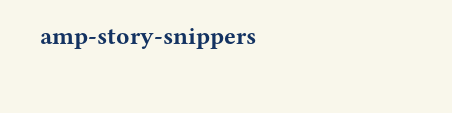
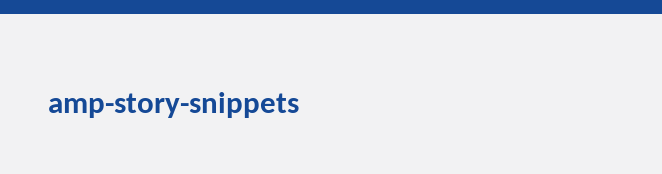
- amp-story-snippers
+ amp-story-snippets

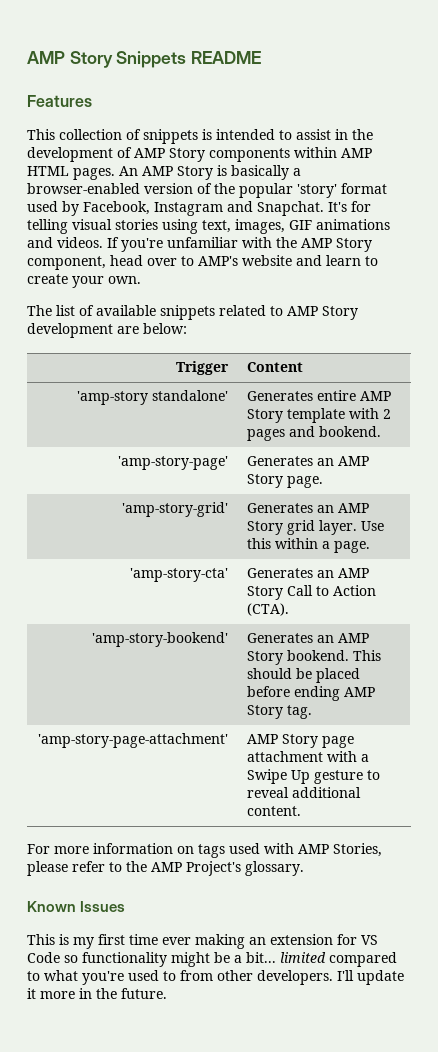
- amp-story-snippets
+ AMP Story Snippets README
+ Features
+ This collection of snippets is intended to assist in the development of AMP Story components within AMP HTML pages. An AMP Story is basically a browser-enabled version of the popular 'story' format used by Facebook, Instagram and Snapchat. It's for telling visual stories using text, images, GIF animations and videos. If you're unfamiliar with the AMP Story component, head over to AMP's website and learn to create your own.
+ The list of available snippets related to AMP Story development are below:
+ Trigger | Content
+ 'amp-story standalone' | Generates entire AMP Story template with 2 pages and bookend.
+ 'amp-story-page' | Generates an AMP Story page.
+ 'amp-story-grid' | Generates an AMP Story grid layer. Use this within a page.
+ 'amp-story-cta' | Generates an AMP Story Call to Action (CTA).
+ 'amp-story-bookend' | Generates an AMP Story bookend. This should be placed before ending AMP Story tag.
+ 'amp-story-page-attachment' | AMP Story page attachment with a Swipe Up gesture to reveal additional content.
+ For more information on tags used with AMP Stories, please refer to the AMP Project's glossary.
+ Known Issues
+ This is my first time ever making an extension for VS Code so functionality might be a bit... limited compared to what you're used to from other developers. I'll update it more in the future.

